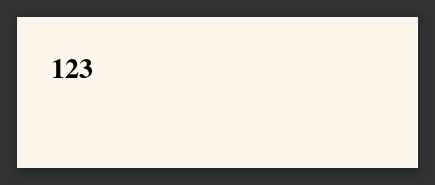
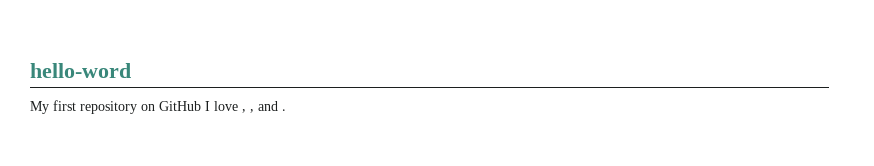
- 123
+ hello-word
+ My first repository on GitHub I love , , and .

